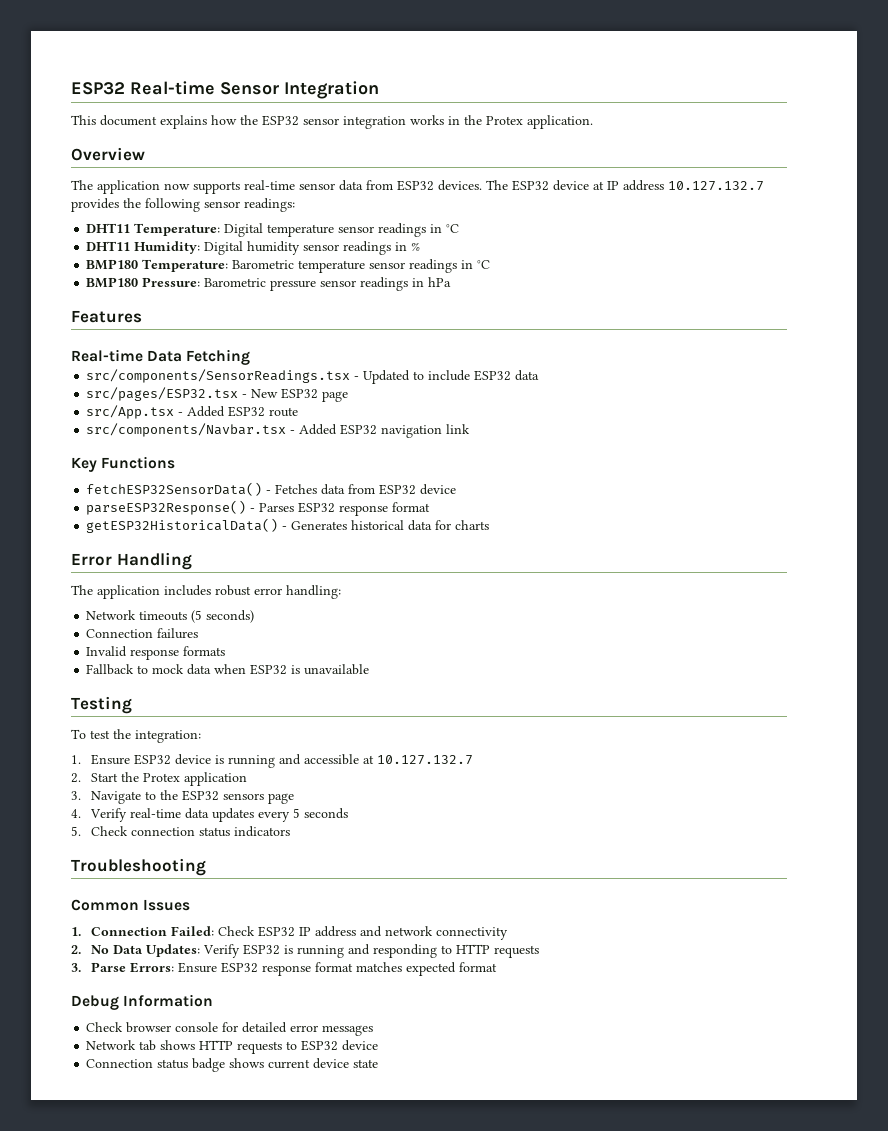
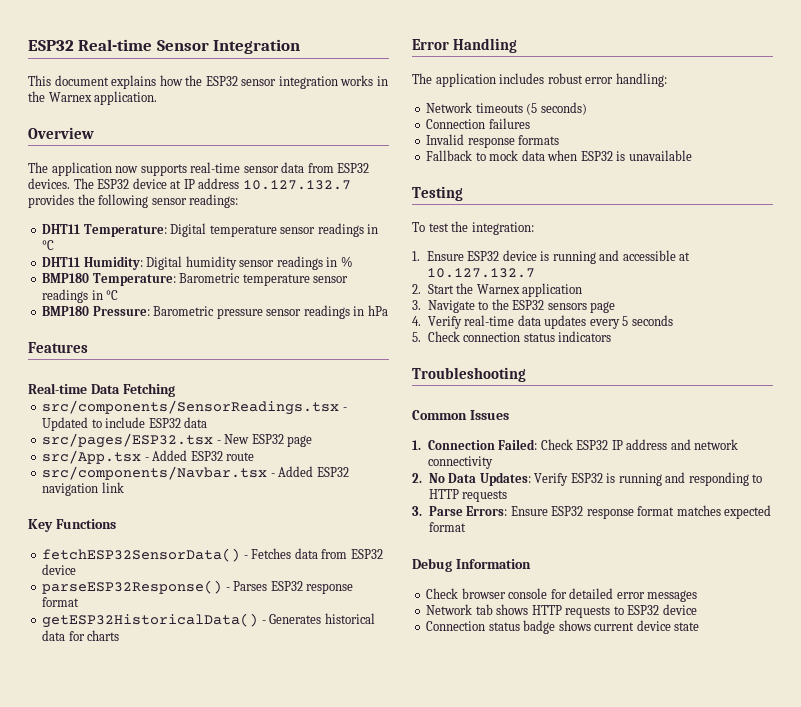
- This document explains how the ESP32 sensor integration works in the Protex application.
+ This document explains how the ESP32 sensor integration works in the Warnex application.
- 2. Start the Protex application
+ 2. Start the Warnex application

